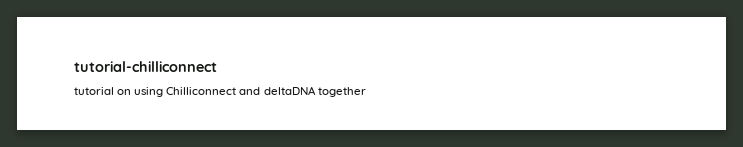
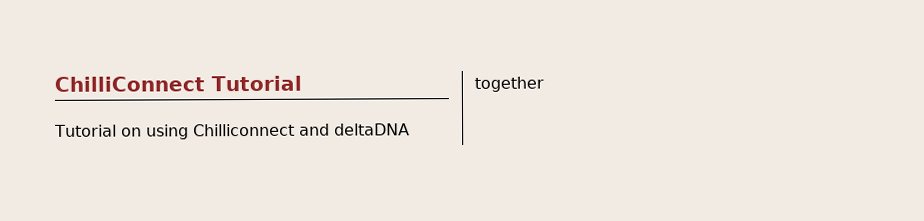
- tutorial-chilliconnect
- tutorial on using Chilliconnect and deltaDNA together
+ ChilliConnect Tutorial
+ Tutorial on using Chilliconnect and deltaDNA together

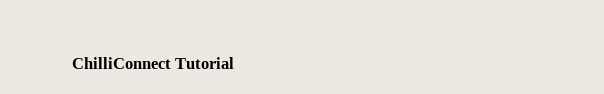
- Tutorial on using Chilliconnect and deltaDNA together

